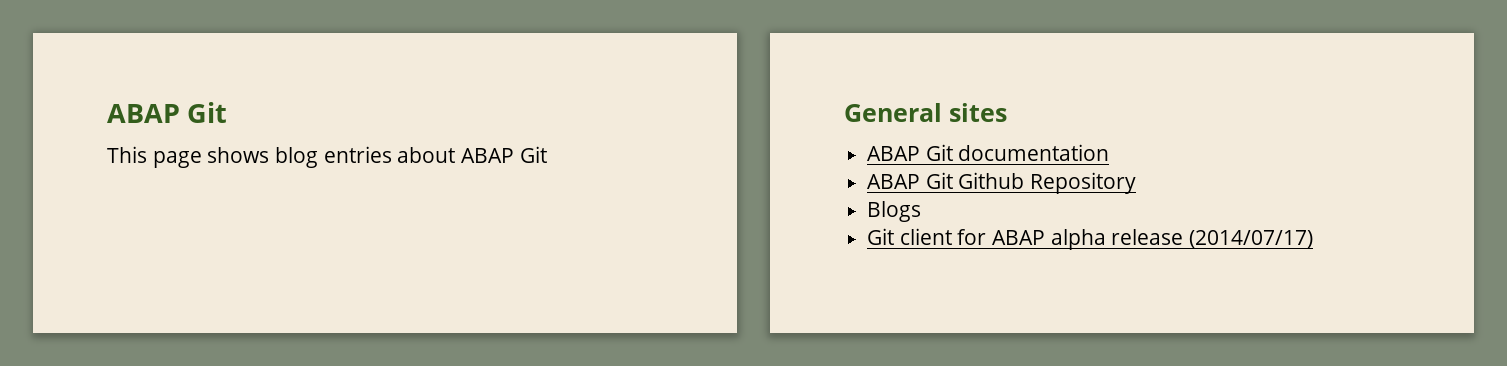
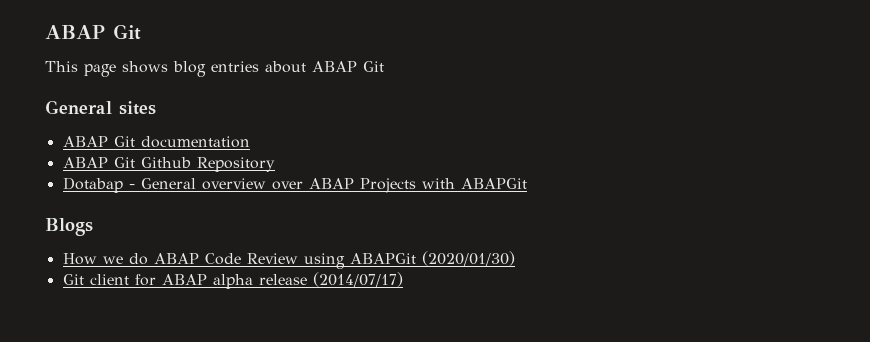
+ Dotabap - General overview over ABAP Projects with ABAPGit
  Blogs
+ How we do ABAP Code Review using ABAPGit (2020/01/30)

